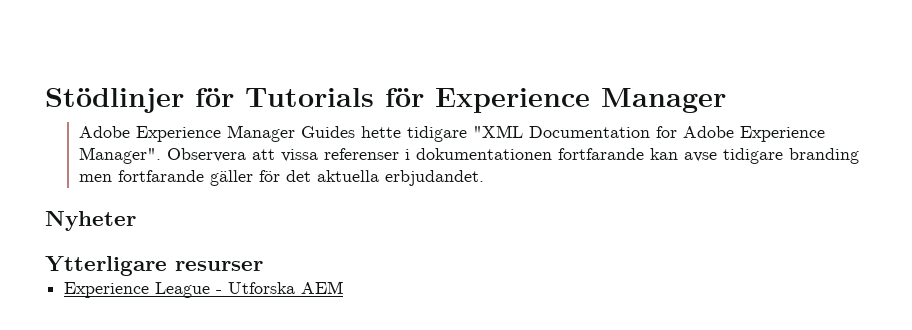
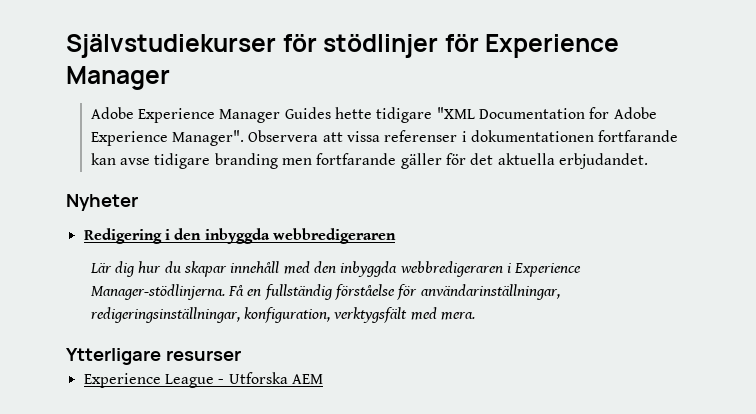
- Stödlinjer för Tutorials för Experience Manager
+ Självstudiekurser för stödlinjer för Experience Manager
+ Redigering i den inbyggda webbredigeraren
+ Lär dig hur du skapar innehåll med den inbyggda webbredigeraren i Experience Manager-stödlinjerna. Få en fullständig förståelse för användarinställningar, redigeringsinställningar, konfiguration, verktygsfält med mera.

